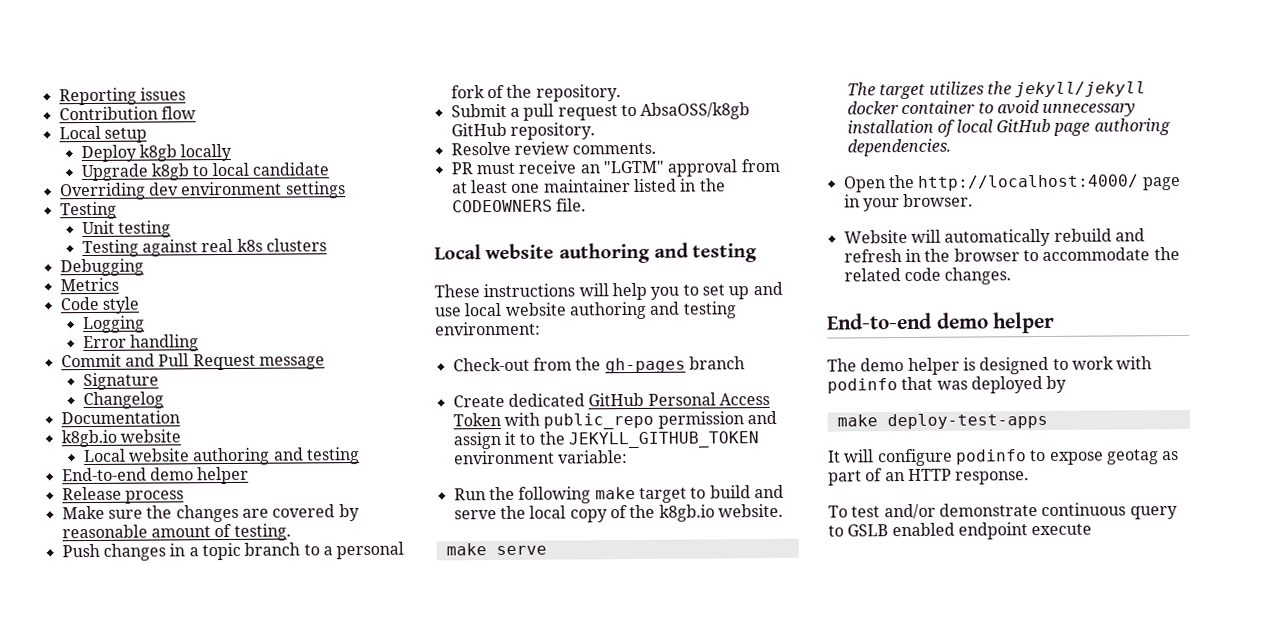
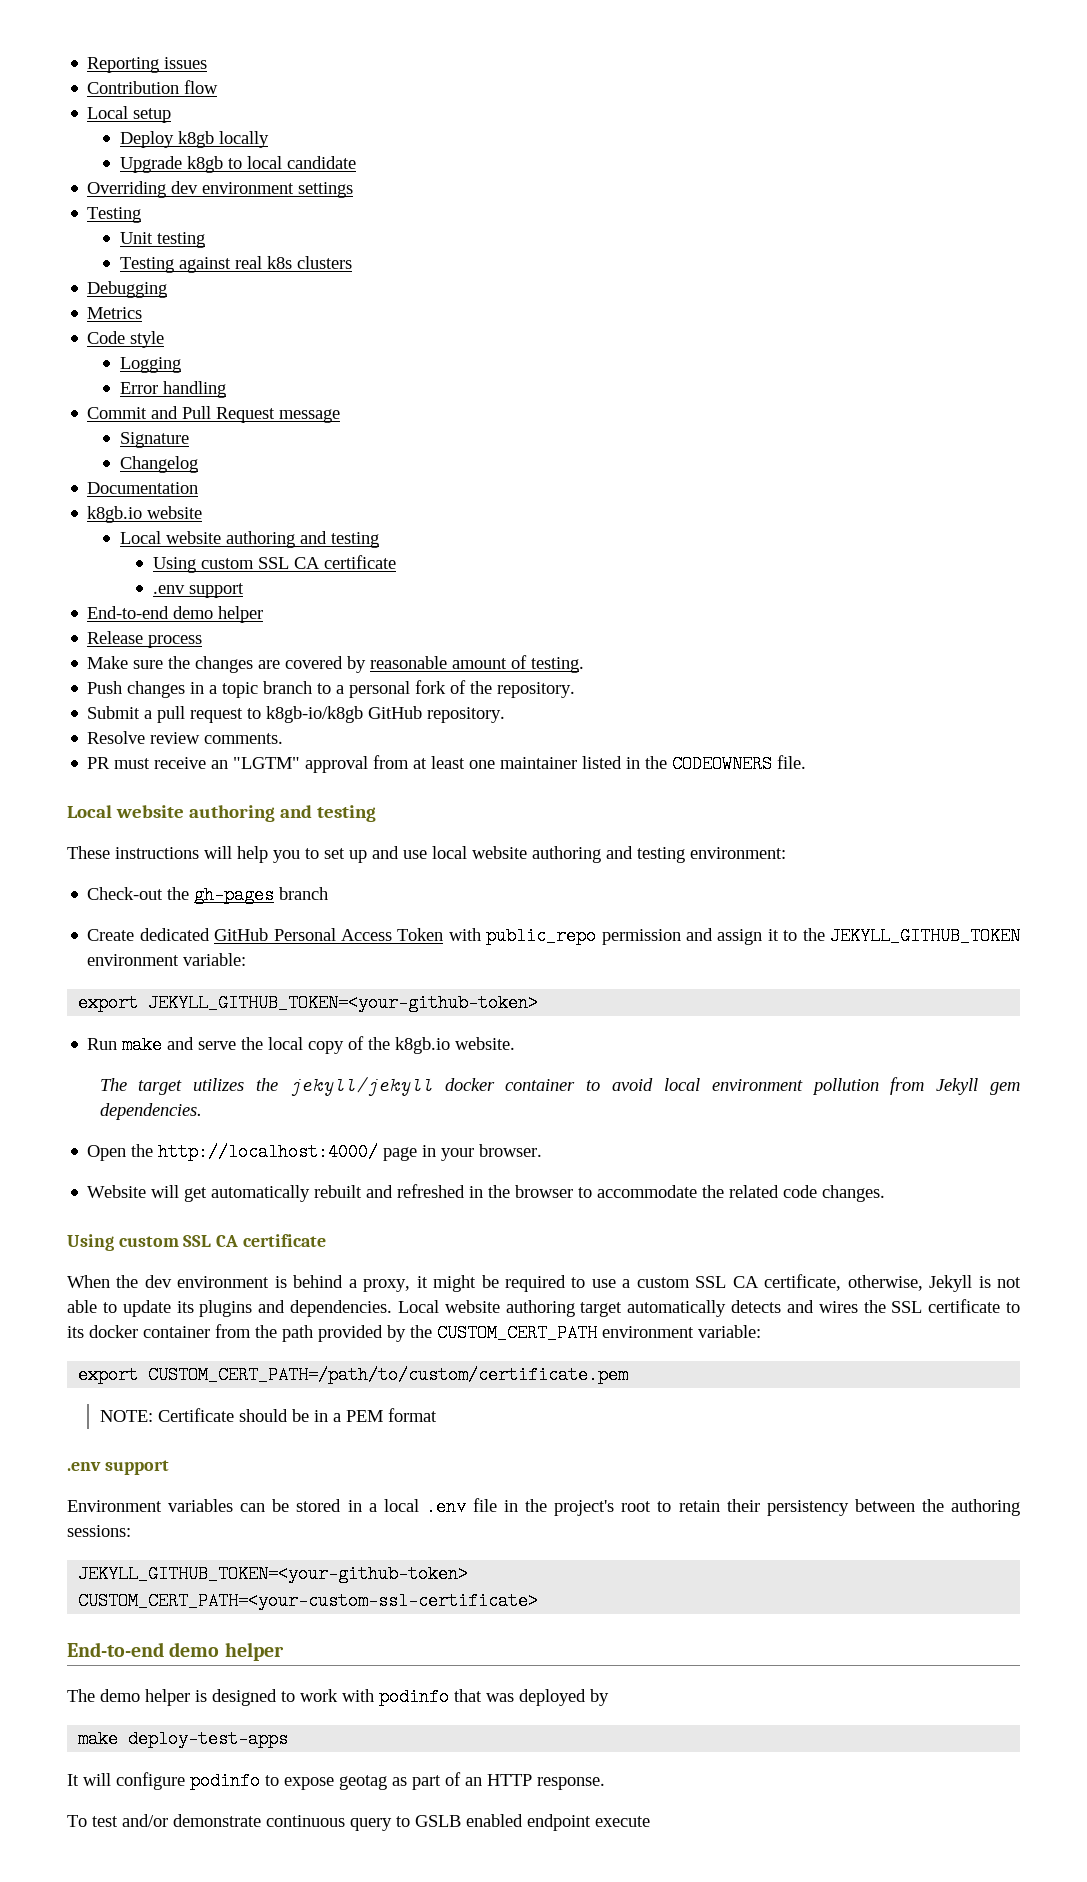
  k8gb.io website
  Local website authoring and testing
+ Using custom SSL CA certificate
+ .env support
- Submit a pull request to AbsaOSS/k8gb GitHub repository.
+ Submit a pull request to k8gb-io/k8gb GitHub repository.
- Check-out from the gh-pages branch
+ Check-out the gh-pages branch
+ export JEKYLL_GITHUB_TOKEN=<your-github-token>
- Run the following make target to build and serve the local copy of the k8gb.io website.
+ Run make and serve the local copy of the k8gb.io website.
- make serve
- The target utilizes the jekyll/jekyll docker container to avoid unnecessary installation of local GitHub page authoring dependencies.
+ The target utilizes the jekyll/jekyll docker container to avoid local environment pollution from Jekyll gem dependencies.
- Website will automatically rebuild and refresh in the browser to accommodate the related code changes.
+ Website will get automatically rebuilt and refreshed in the browser to accommodate the related code changes.
+ Using custom SSL CA certificate
+ When the dev environment is behind a proxy, it might be required to use a custom SSL CA certificate, otherwise, Jekyll is not able to update its plugins and dependencies. Local website authoring target automatically detects and wires the SSL certificate to its docker container from the path provided by the CUSTOM_CERT_PATH environment variable:
+ export CUSTOM_CERT_PATH=/path/to/custom/certificate.pem
+ NOTE: Certificate should be in a PEM format
+ .env support
+ Environment variables can be stored in a local .env file in the project's root to retain their persistency between the authoring sessions:
+ JEKYLL_GITHUB_TOKEN=<your-github-token>
+ CUSTOM_CERT_PATH=<your-custom-ssl-certificate>

